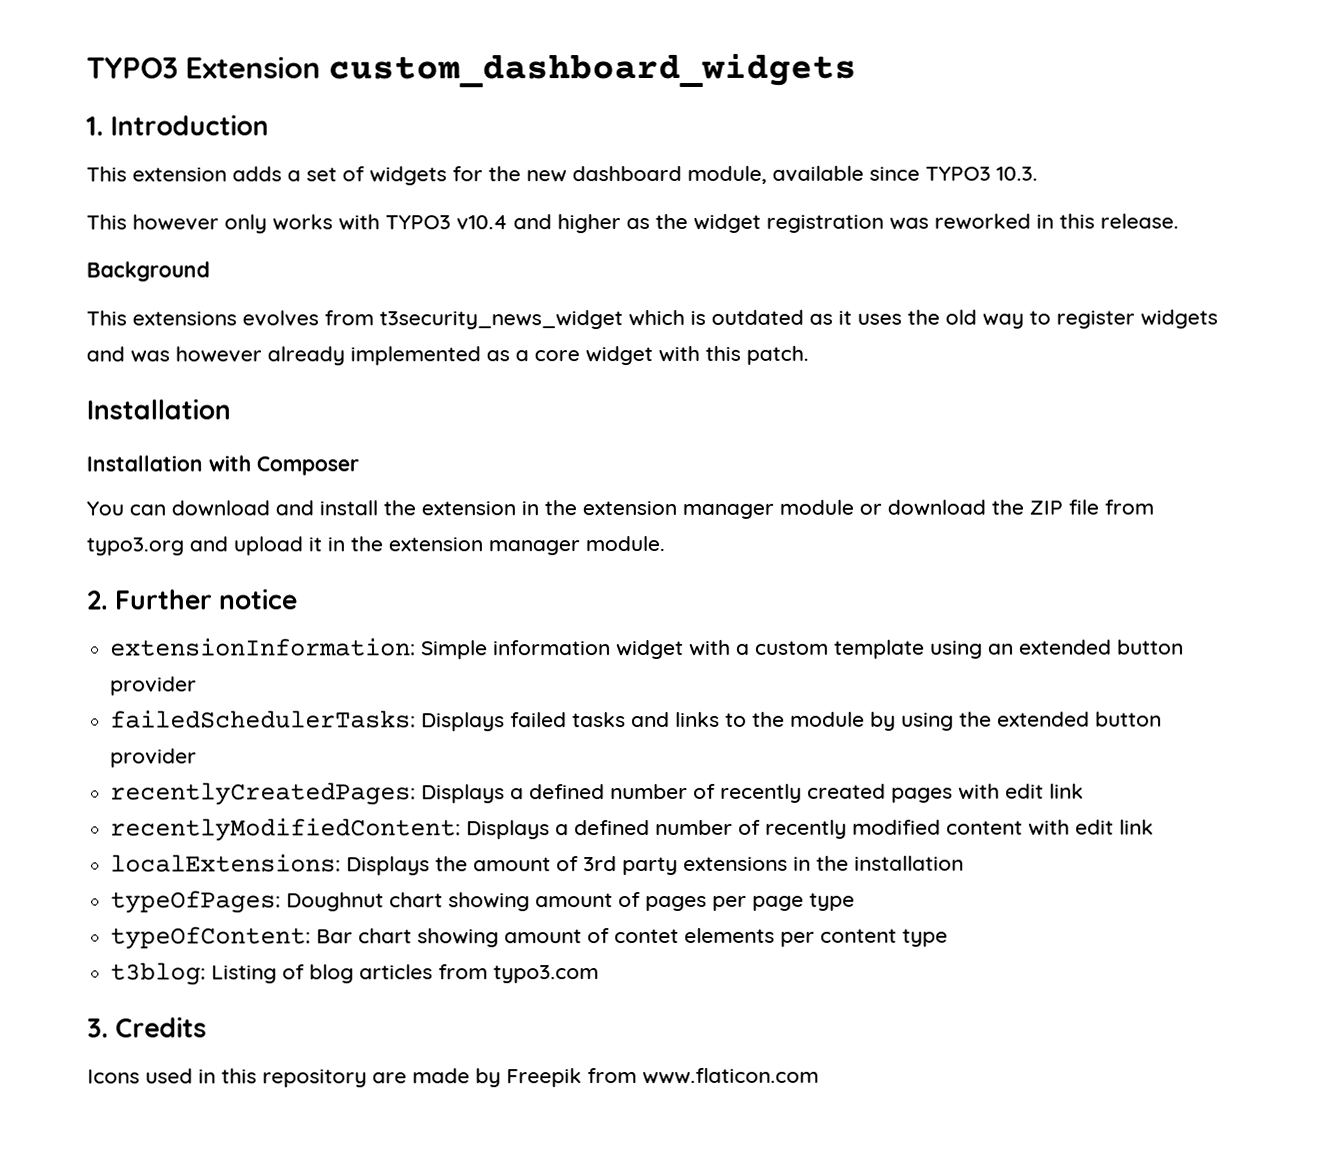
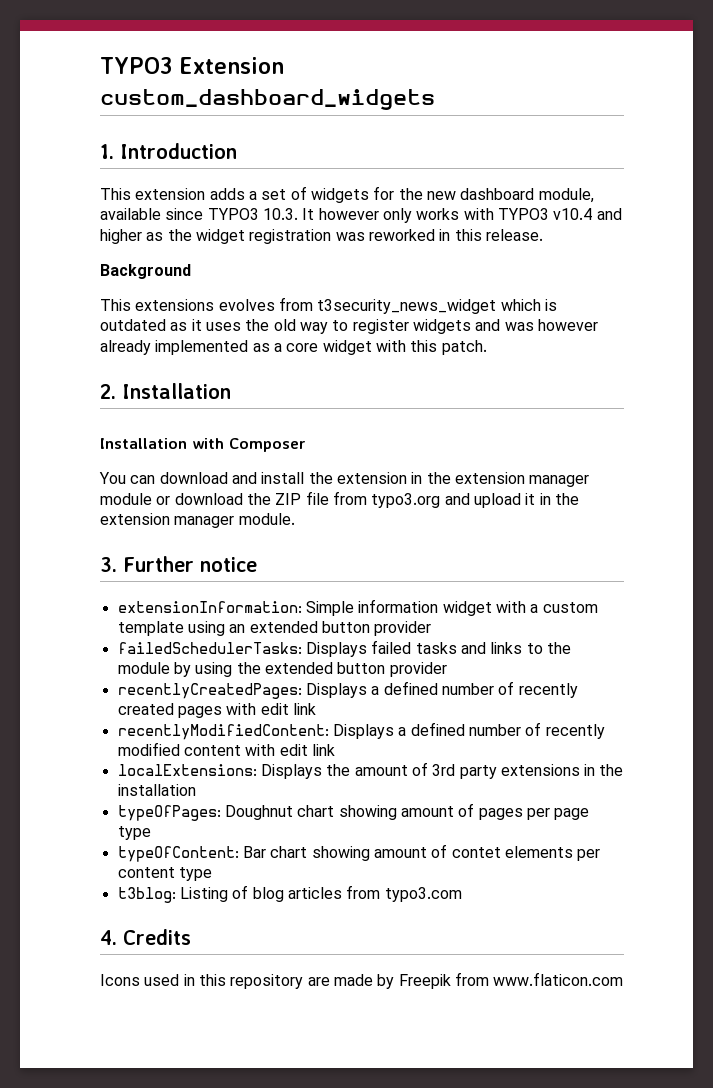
- This extension adds a set of widgets for the new dashboard module, available since TYPO3 10.3.
- This however only works with TYPO3 v10.4 and higher as the widget registration was reworked in this release.
+ This extension adds a set of widgets for the new dashboard module, available since TYPO3 10.3. It however only works with TYPO3 v10.4 and higher as the widget registration was reworked in this release.
  This extensions evolves from t3security_news_widget which is outdated as it uses the old way to register widgets and was however already implemented as a core widget with this patch.
- Installation
+ 2. Installation
- 2. Further notice
+ 3. Further notice
- 3. Credits
+ 4. Credits

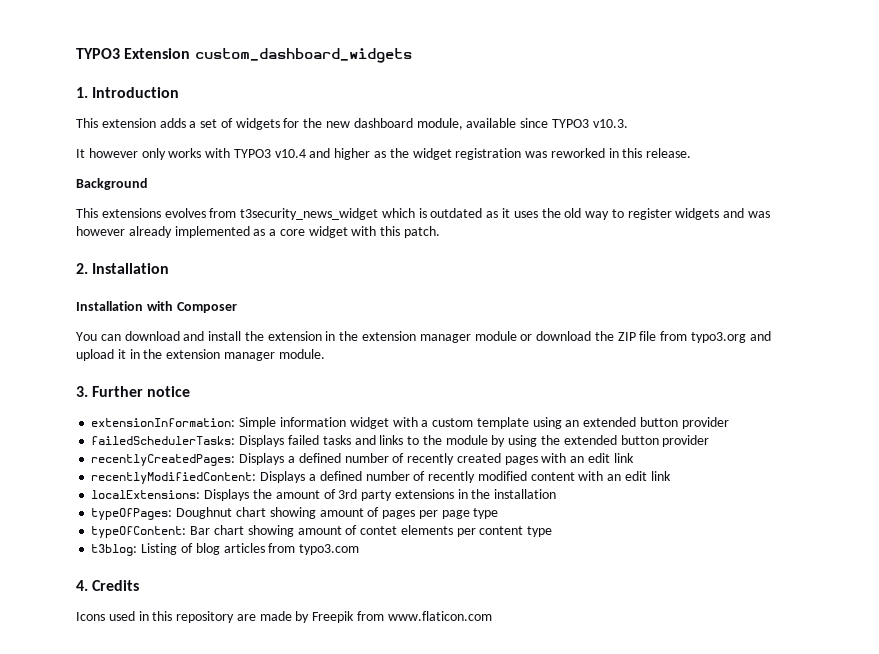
- This extension adds a set of widgets for the new dashboard module, available since TYPO3 10.3. It however only works with TYPO3 v10.4 and higher as the widget registration was reworked in this release.
+ This extension adds a set of widgets for the new dashboard module, available since TYPO3 v10.3.
+ It however only works with TYPO3 v10.4 and higher as the widget registration was reworked in this release.
- recentlyCreatedPages: Displays a defined number of recently created pages with edit link
+ recentlyCreatedPages: Displays a defined number of recently created pages with an edit link
- recentlyModifiedContent: Displays a defined number of recently modified content with edit link
+ recentlyModifiedContent: Displays a defined number of recently modified content with an edit link

